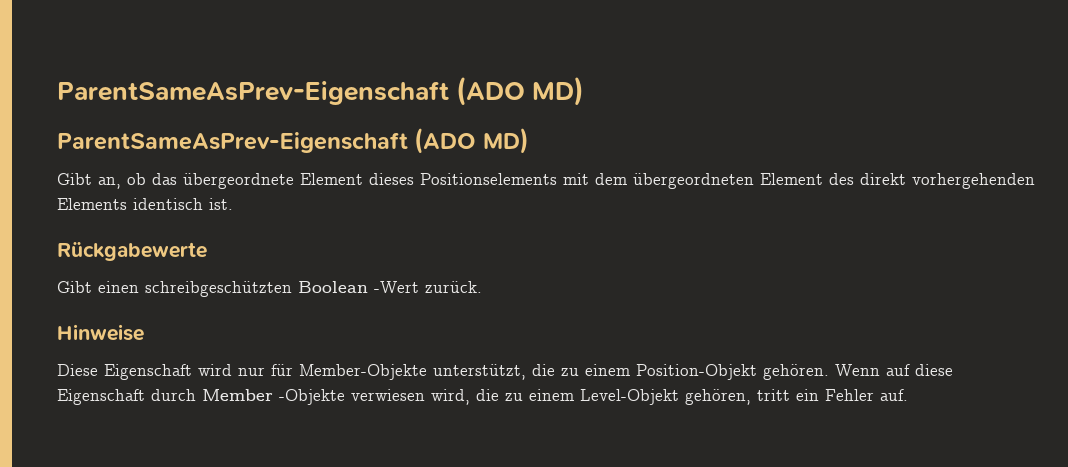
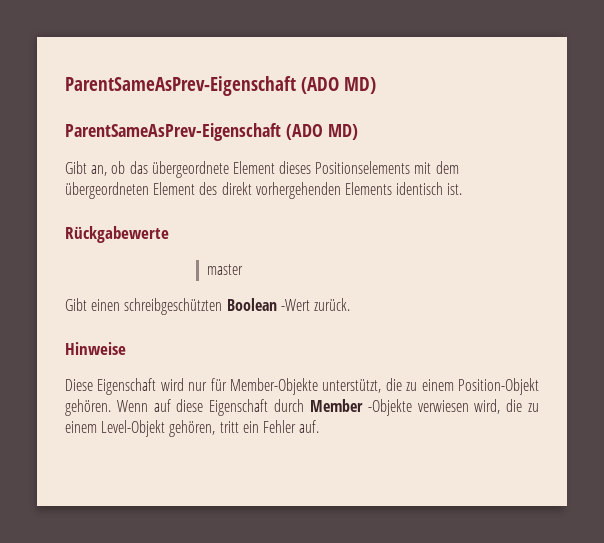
+ master

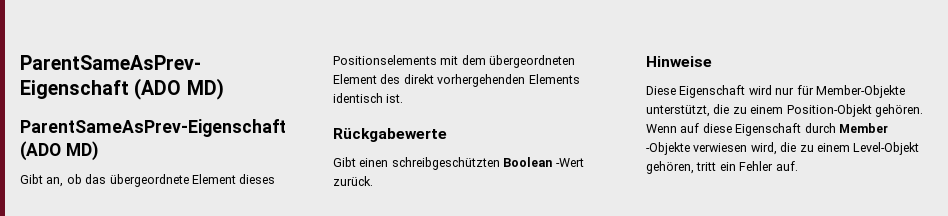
- master

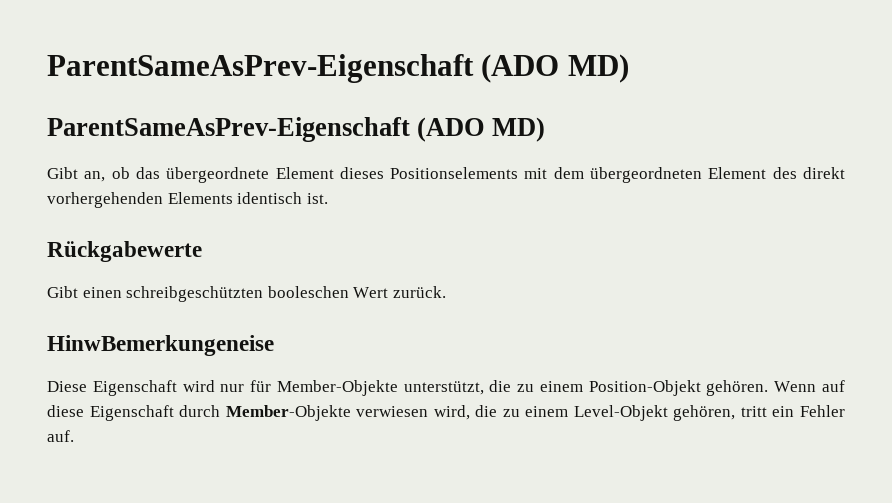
- Gibt einen schreibgeschützten Boolean -Wert zurück.
+ Gibt einen schreibgeschützten booleschen Wert zurück.
- Hinweise
+ HinwBemerkungeneise
- Wenn auf diese Eigenschaft durch Member -Objekte verwiesen wird, die zu einem Level-Objekt gehören, tritt ein Fehler auf.
+ Wenn auf diese Eigenschaft durch Member-Objekte verwiesen wird, die zu einem Level-Objekt gehören, tritt ein Fehler auf.

